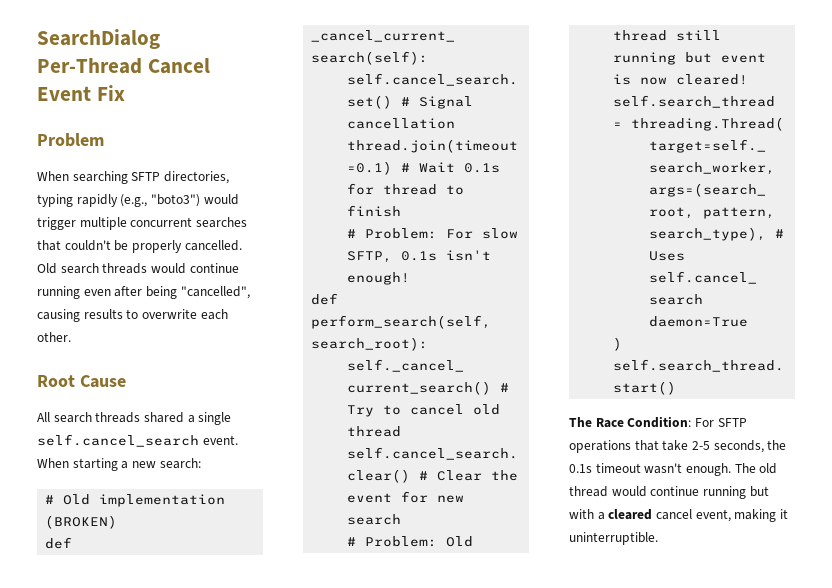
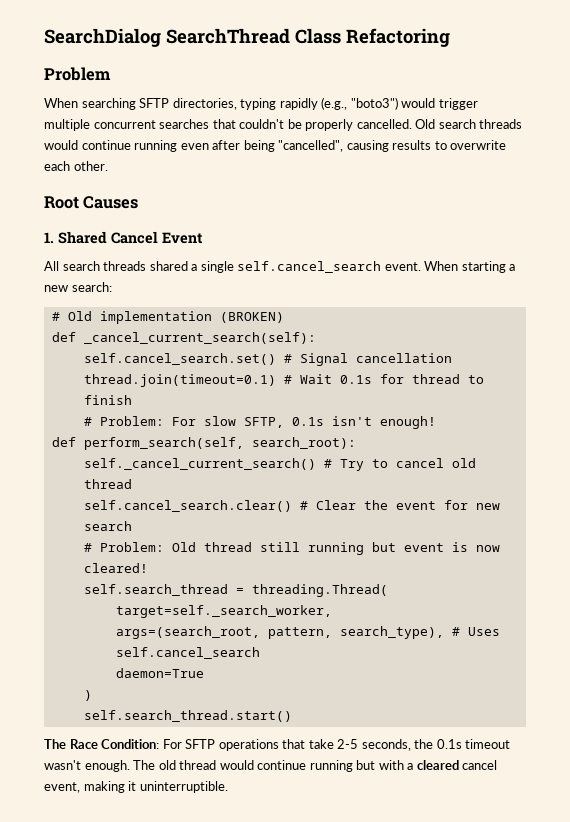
- SearchDialog Per-Thread Cancel Event Fix
+ SearchDialog SearchThread Class Refactoring
- Root Cause
+ Root Causes
+ 1. Shared Cancel Event

